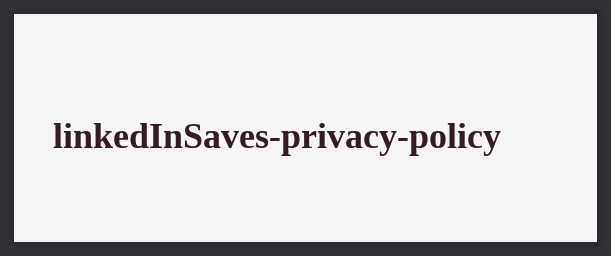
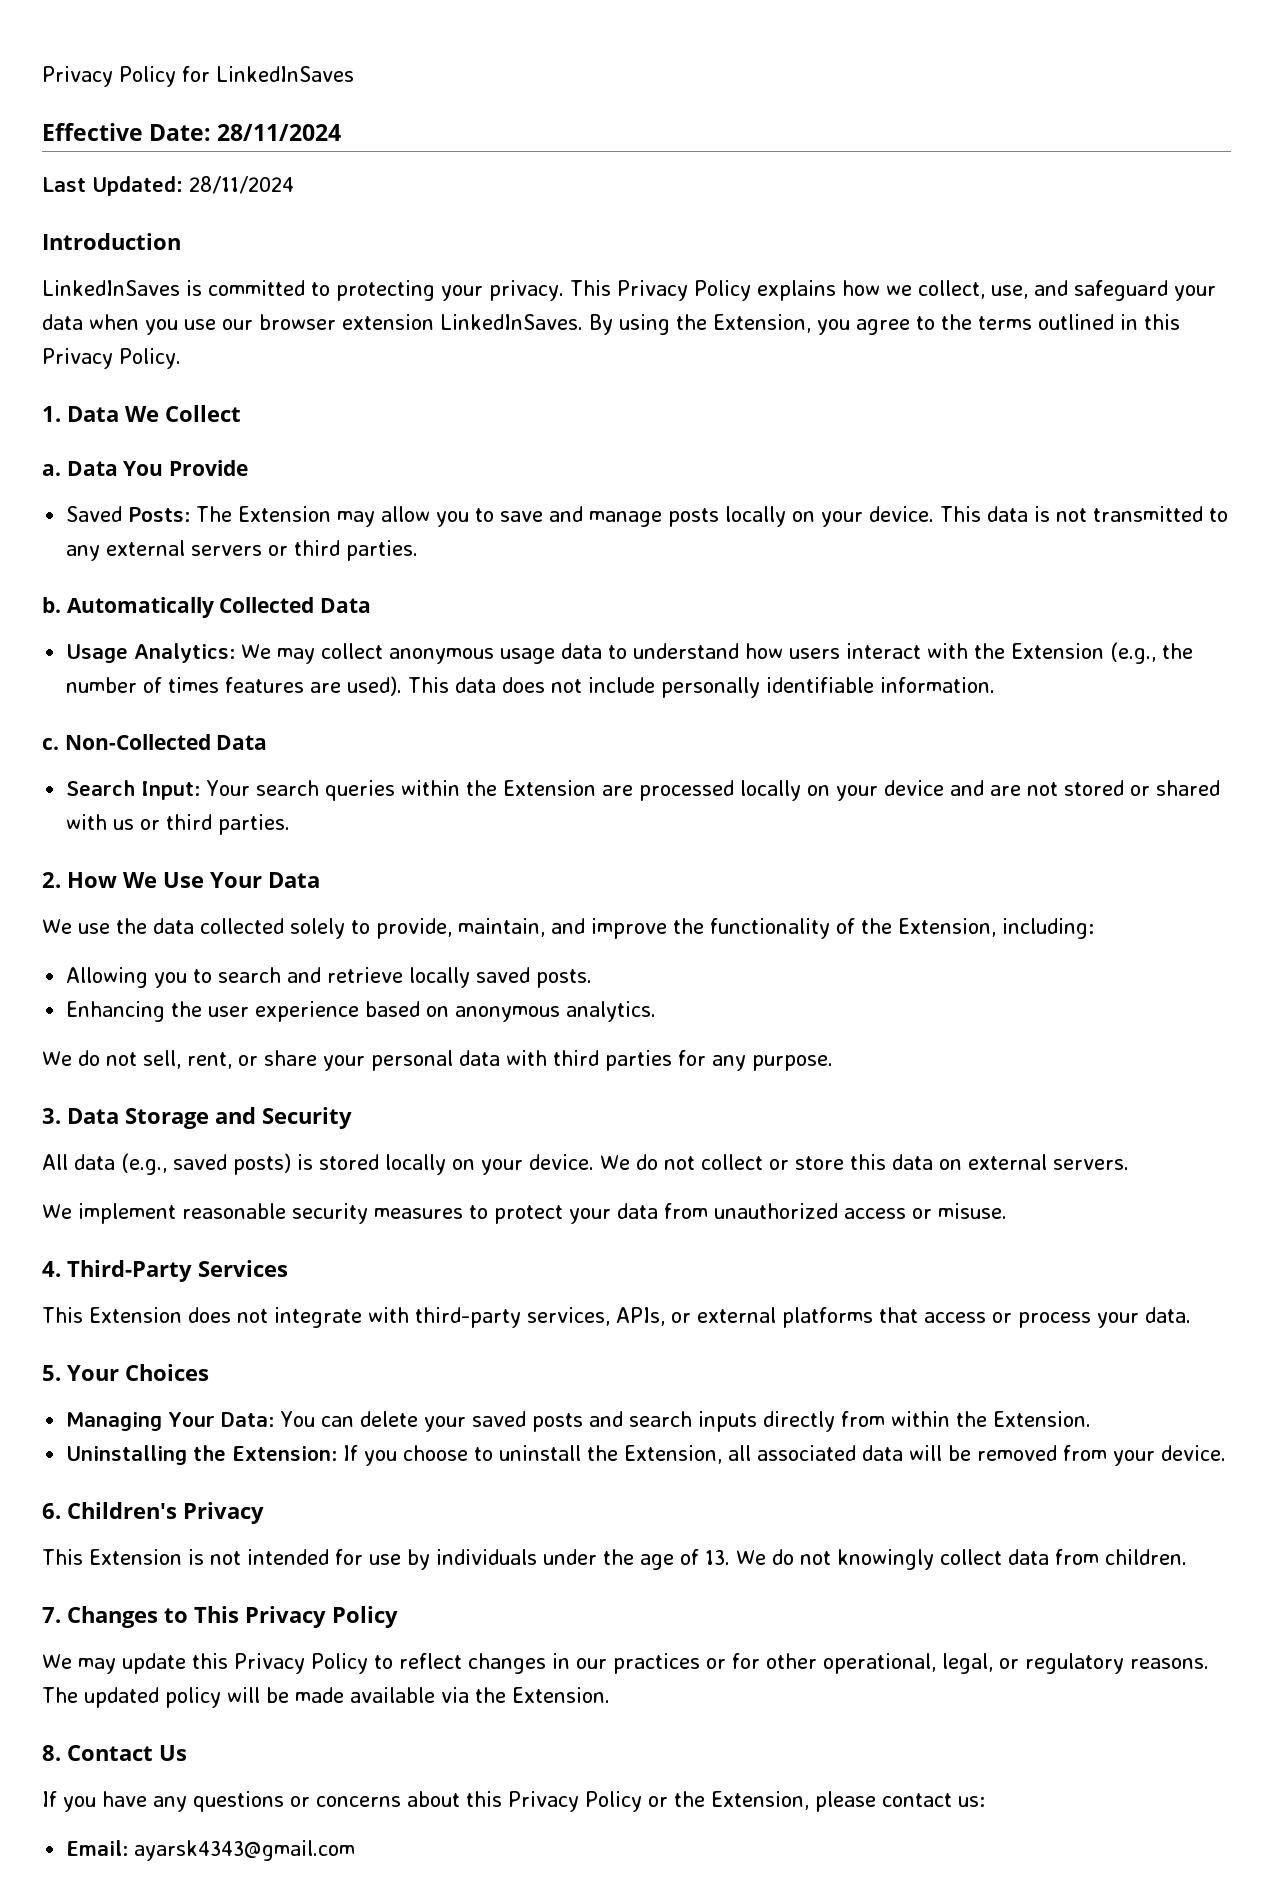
- linkedInSaves-privacy-policy
+ Privacy Policy for LinkedInSaves
+ Effective Date: 28/11/2024
+ Last Updated: 28/11/2024
+ Introduction
+ LinkedInSaves is committed to protecting your privacy. This Privacy Policy explains how we collect, use, and safeguard your data when you use our browser extension LinkedInSaves. By using the Extension, you agree to the terms outlined in this Privacy Policy.
+ 1. Data We Collect
+ a. Data You Provide
+ Saved Posts: The Extension may allow you to save and manage posts locally on your device. This data is not transmitted to any external servers or third parties.
+ b. Automatically Collected Data
+ Usage Analytics: We may collect anonymous usage data to understand how users interact with the Extension (e.g., the number of times features are used). This data does not include personally identifiable information.
+ c. Non-Collected Data
+ Search Input: Your search queries within the Extension are processed locally on your device and are not stored or shared with us or third parties.
+ 2. How We Use Your Data
+ We use the data collected solely to provide, maintain, and improve the functionality of the Extension, including:
+ Allowing you to search and retrieve locally saved posts.
+ Enhancing the user experience based on anonymous analytics.
+ We do not sell, rent, or share your personal data with third parties for any purpose.
+ 3. Data Storage and Security
+ All data (e.g., saved posts) is stored locally on your device. We do not collect or store this data on external servers.
+ We implement reasonable security measures to protect your data from unauthorized access or misuse.
+ 4. Third-Party Services
+ This Extension does not integrate with third-party services, APIs, or external platforms that access or process your data.
+ 5. Your Choices
+ Managing Your Data: You can delete your saved posts and search inputs directly from within the Extension.
+ Uninstalling the Extension: If you choose to uninstall the Extension, all associated data will be removed from your device.
+ 6. Children's Privacy
+ This Extension is not intended for use by individuals under the age of 13. We do not knowingly collect data from children.
+ 7. Changes to This Privacy Policy
+ We may update this Privacy Policy to reflect changes in our practices or for other operational, legal, or regulatory reasons. The updated policy will be made available via the Extension.
+ 8. Contact Us
+ If you have any questions or concerns about this Privacy Policy or the Extension, please contact us:
+ Email: ayarsk4343@gmail.com

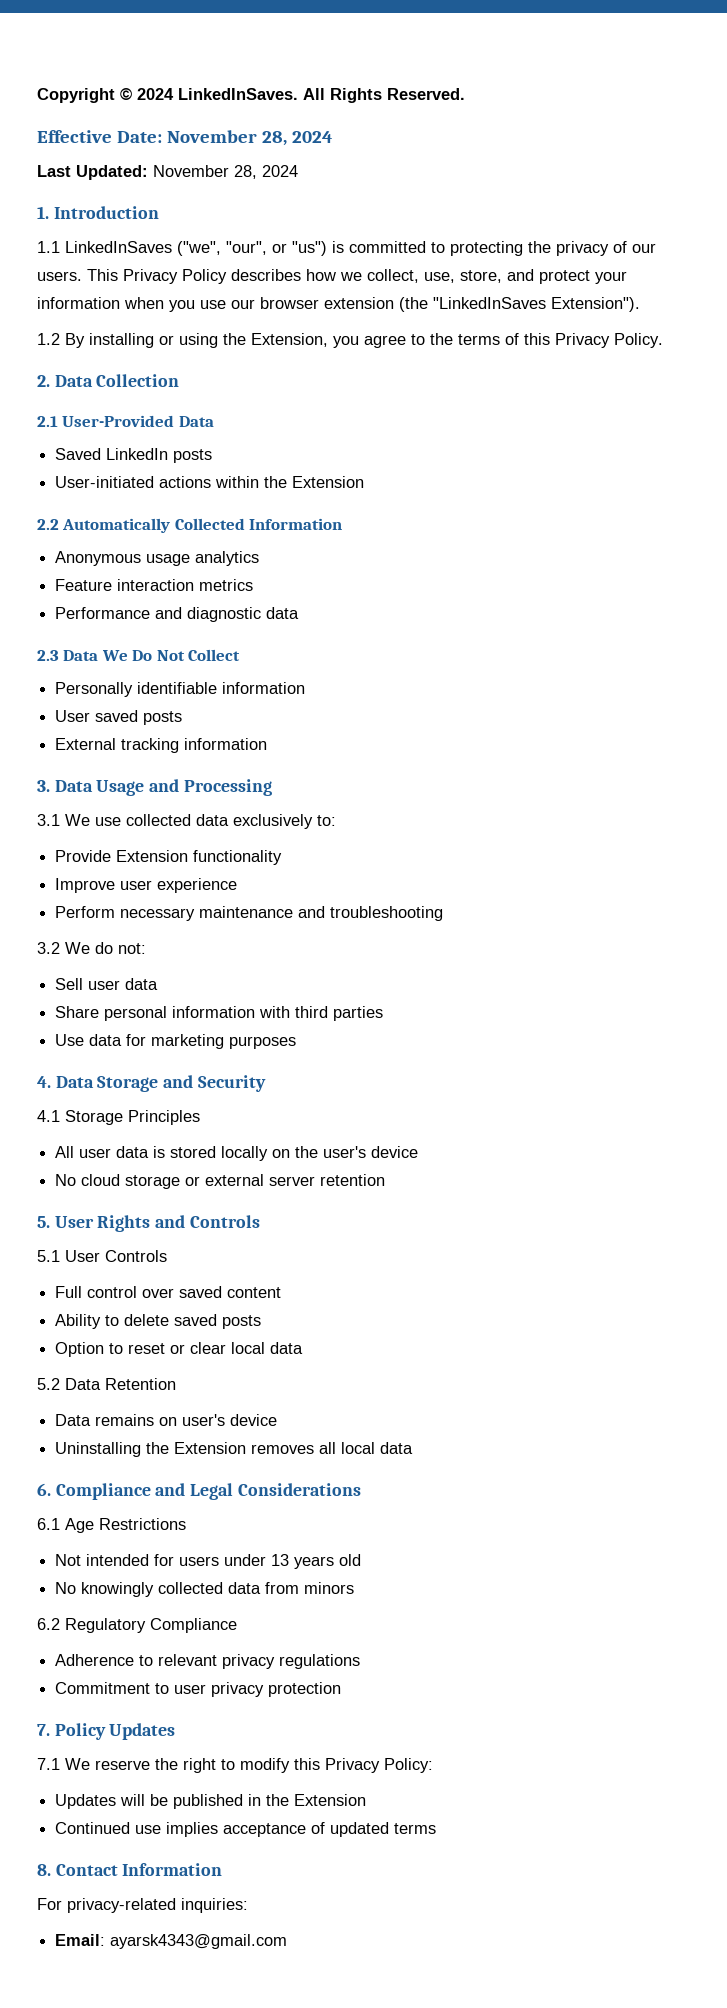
- Privacy Policy for LinkedInSaves
+ Copyright © 2024 LinkedInSaves. All Rights Reserved.
- Effective Date: 28/11/2024
+ Effective Date: November 28, 2024
- Last Updated: 28/11/2024
- Introduction
- LinkedInSaves is committed to protecting your privacy. This Privacy Policy explains how we collect, use, and safeguard your data when you use our browser extension LinkedInSaves. By using the Extension, you agree to the terms outlined in this Privacy Policy.
+ Last Updated: November 28, 2024
+ 1. Introduction
+ 1.1 LinkedInSaves ("we", "our", or "us") is committed to protecting the privacy of our users. This Privacy Policy describes how we collect, use, store, and protect your information when you use our browser extension (the "LinkedInSaves Extension").
+ 1.2 By installing or using the Extension, you agree to the terms of this Privacy Policy.
- 1. Data We Collect
- a. Data You Provide
+ 2. Data Collection
+ 2.1 User-Provided Data
- Saved Posts: The Extension may allow you to save and manage posts locally on your device. This data is not transmitted to any external servers or third parties.
- b. Automatically Collected Data
- Usage Analytics: We may collect anonymous usage data to understand how users interact with the Extension (e.g., the number of times features are used). This data does not include personally identifiable information.
- c. Non-Collected Data
- Search Input: Your search queries within the Extension are processed locally on your device and are not stored or shared with us or third parties.
- 2. How We Use Your Data
- We use the data collected solely to provide, maintain, and improve the functionality of the Extension, including:
- Allowing you to search and retrieve locally saved posts.
- Enhancing the user experience based on anonymous analytics.
- We do not sell, rent, or share your personal data with third parties for any purpose.
- 3. Data Storage and Security
- All data (e.g., saved posts) is stored locally on your device. We do not collect or store this data on external servers.
- We implement reasonable security measures to protect your data from unauthorized access or misuse.
- 4. Third-Party Services
- This Extension does not integrate with third-party services, APIs, or external platforms that access or process your data.
- 5. Your Choices
- Managing Your Data: You can delete your saved posts and search inputs directly from within the Extension.
- Uninstalling the Extension: If you choose to uninstall the Extension, all associated data will be removed from your device.
- 6. Children's Privacy
- This Extension is not intended for use by individuals under the age of 13. We do not knowingly collect data from children.
- 7. Changes to This Privacy Policy
- We may update this Privacy Policy to reflect changes in our practices or for other operational, legal, or regulatory reasons. The updated policy will be made available via the Extension.
- 8. Contact Us
- If you have any questions or concerns about this Privacy Policy or the Extension, please contact us:
+ Saved LinkedIn posts
+ User-initiated actions within the Extension
+ 2.2 Automatically Collected Information
+ Anonymous usage analytics
+ Feature interaction metrics
+ Performance and diagnostic data
+ 2.3 Data We Do Not Collect
+ Personally identifiable information
+ User saved posts
+ External tracking information
+ 3. Data Usage and Processing
+ 3.1 We use collected data exclusively to:
+ Provide Extension functionality
+ Improve user experience
+ Perform necessary maintenance and troubleshooting
+ 3.2 We do not:
+ Sell user data
+ Share personal information with third parties
+ Use data for marketing purposes
+ 4. Data Storage and Security
+ 4.1 Storage Principles
+ All user data is stored locally on the user's device
+ No cloud storage or external server retention
+ 5. User Rights and Controls
+ 5.1 User Controls
+ Full control over saved content
+ Ability to delete saved posts
+ Option to reset or clear local data
+ 5.2 Data Retention
+ Data remains on user's device
+ Uninstalling the Extension removes all local data
+ 6. Compliance and Legal Considerations
+ 6.1 Age Restrictions
+ Not intended for users under 13 years old
+ No knowingly collected data from minors
+ 6.2 Regulatory Compliance
+ Adherence to relevant privacy regulations
+ Commitment to user privacy protection
+ 7. Policy Updates
+ 7.1 We reserve the right to modify this Privacy Policy:
+ Updates will be published in the Extension
+ Continued use implies acceptance of updated terms
+ 8. Contact Information
+ For privacy-related inquiries:

